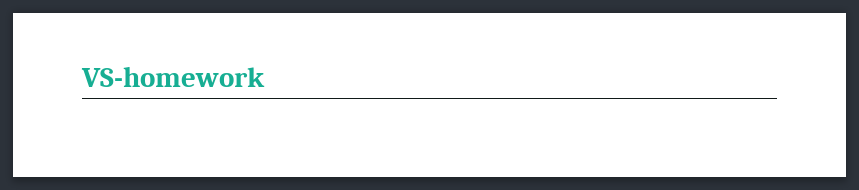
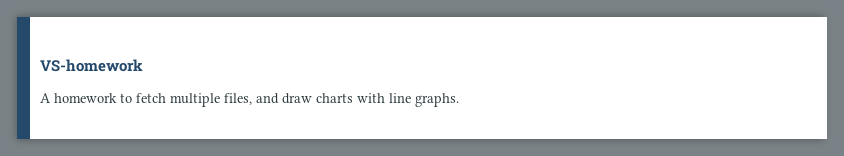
+ A homework to fetch multiple files, and draw charts with line graphs.

